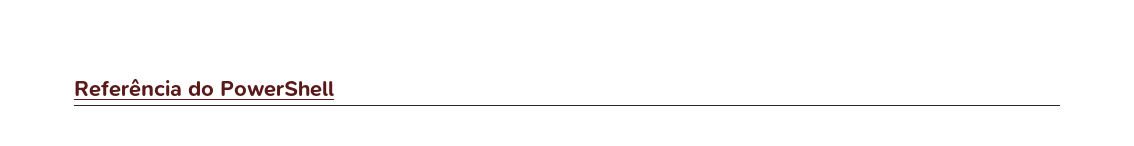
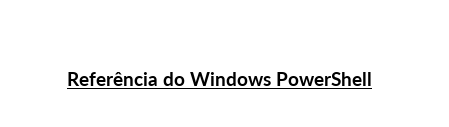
- Referência do PowerShell
+ Referência do Windows PowerShell

